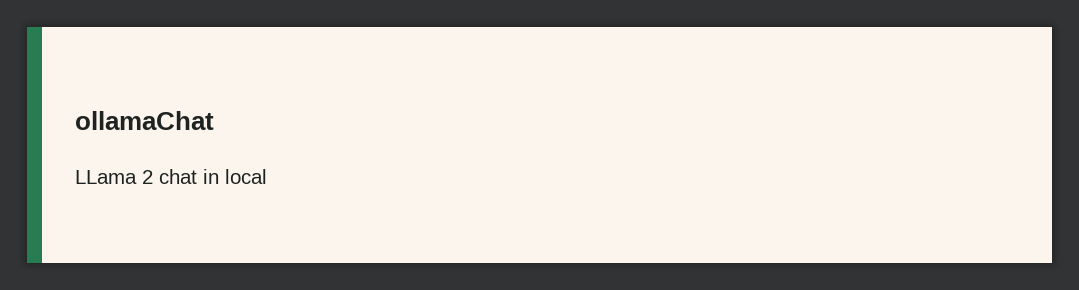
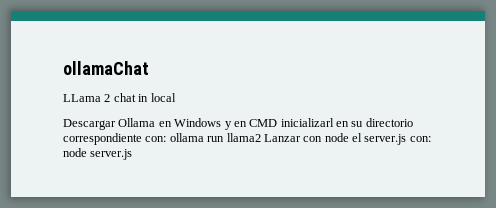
+ Descargar Ollama en Windows y en CMD inicializarl en su directorio correspondiente con: ollama run llama2 Lanzar con node el server.js con: node server.js

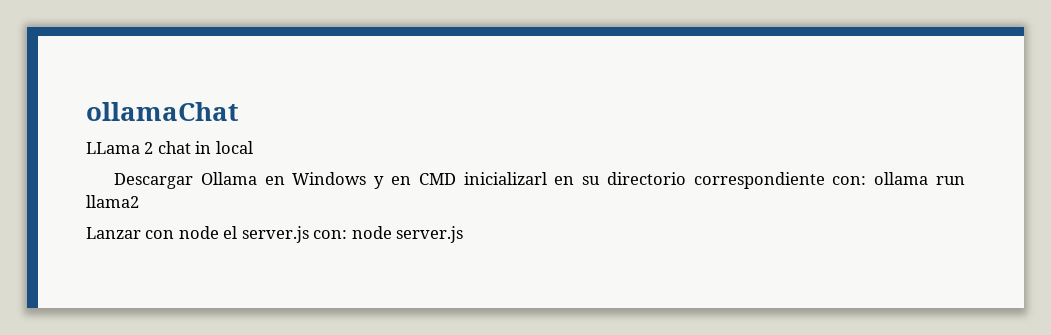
- Descargar Ollama en Windows y en CMD inicializarl en su directorio correspondiente con: ollama run llama2 Lanzar con node el server.js con: node server.js
+ Descargar Ollama en Windows y en CMD inicializarl en su directorio correspondiente con: ollama run llama2
+ Lanzar con node el server.js con: node server.js

